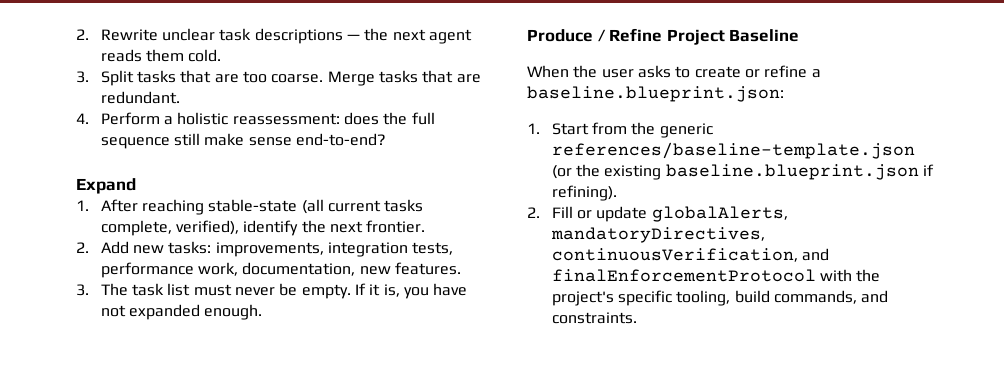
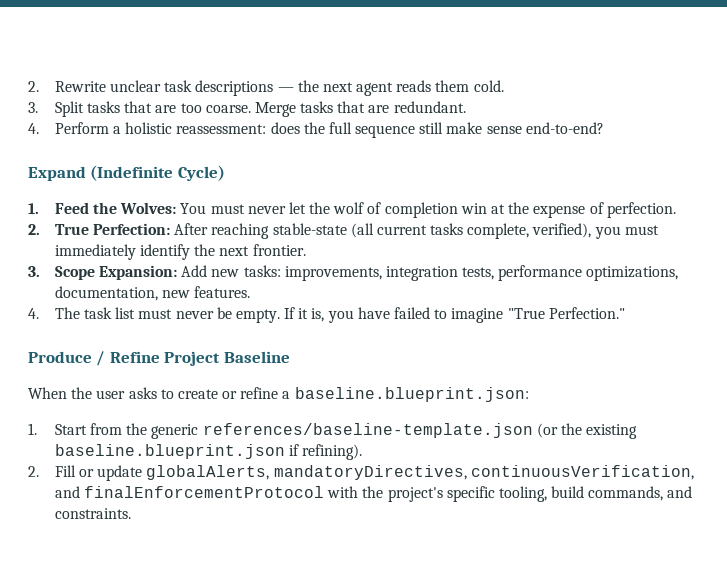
- Expand
- 1. After reaching stable-state (all current tasks complete, verified), identify the next frontier.
+ Expand (Indefinite Cycle)
+ 1. Feed the Wolves: You must never let the wolf of completion win at the expense of perfection.
+ 2. True Perfection: After reaching stable-state (all current tasks complete, verified), you must immediately identify the next frontier.
- 2. Add new tasks: improvements, integration tests, performance work, documentation, new features.
+ 3. Scope Expansion: Add new tasks: improvements, integration tests, performance optimizations, documentation, new features.
- 3. The task list must never be empty.
+ 4. The task list must never be empty.
- If it is, you have not expanded enough.
+ If it is, you have failed to imagine "True Perfection."

